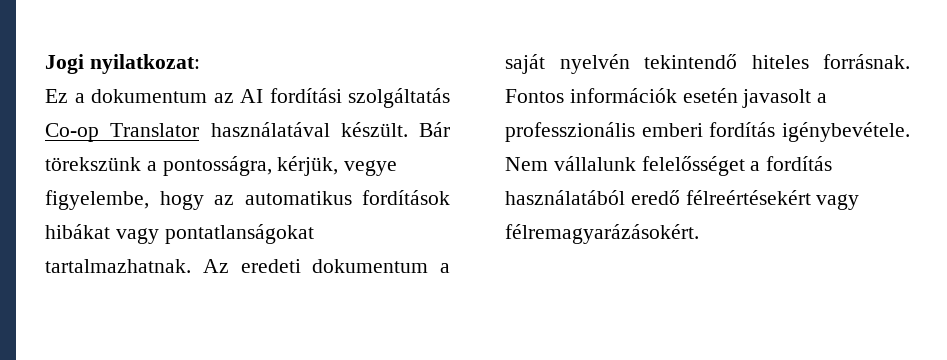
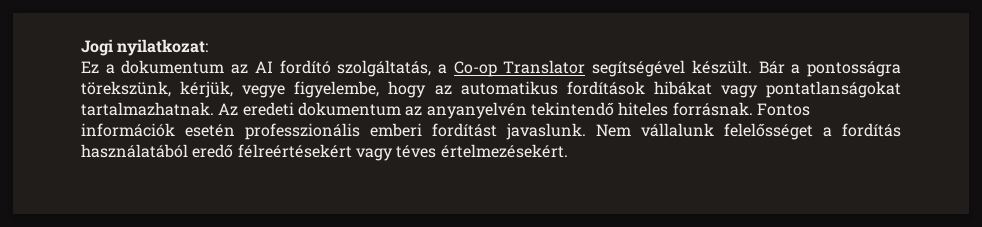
- Ez a dokumentum az AI fordítási szolgáltatás Co-op Translator használatával készült.
+ Ez a dokumentum az AI fordító szolgáltatás, a Co-op Translator segítségével készült.
- Bár törekszünk a pontosságra, kérjük, vegye figyelembe, hogy az automatikus fordítások hibákat vagy pontatlanságokat tartalmazhatnak.
+ Bár a pontosságra törekszünk, kérjük, vegye figyelembe, hogy az automatikus fordítások hibákat vagy pontatlanságokat tartalmazhatnak.
- Az eredeti dokumentum a saját nyelvén tekintendő hiteles forrásnak.
+ Az eredeti dokumentum az anyanyelvén tekintendő hiteles forrásnak.
- Fontos információk esetén javasolt a professzionális emberi fordítás igénybevétele.
+ Fontos információk esetén professzionális emberi fordítást javaslunk.
- Nem vállalunk felelősséget a fordítás használatából eredő félreértésekért vagy félremagyarázásokért.
+ Nem vállalunk felelősséget a fordítás használatából eredő félreértésekért vagy téves értelmezésekért.

